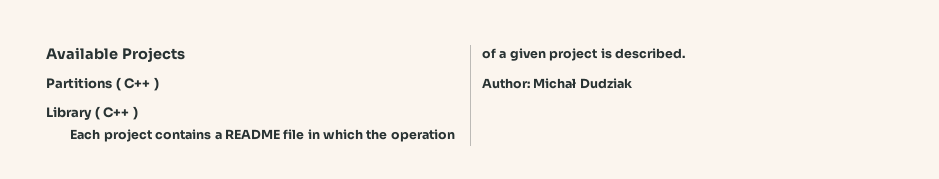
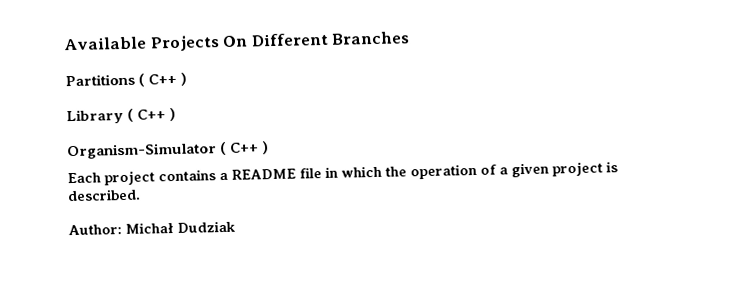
- Available Projects
+ Available Projects On Different Branches
+ Organism-Simulator ( C++ )

